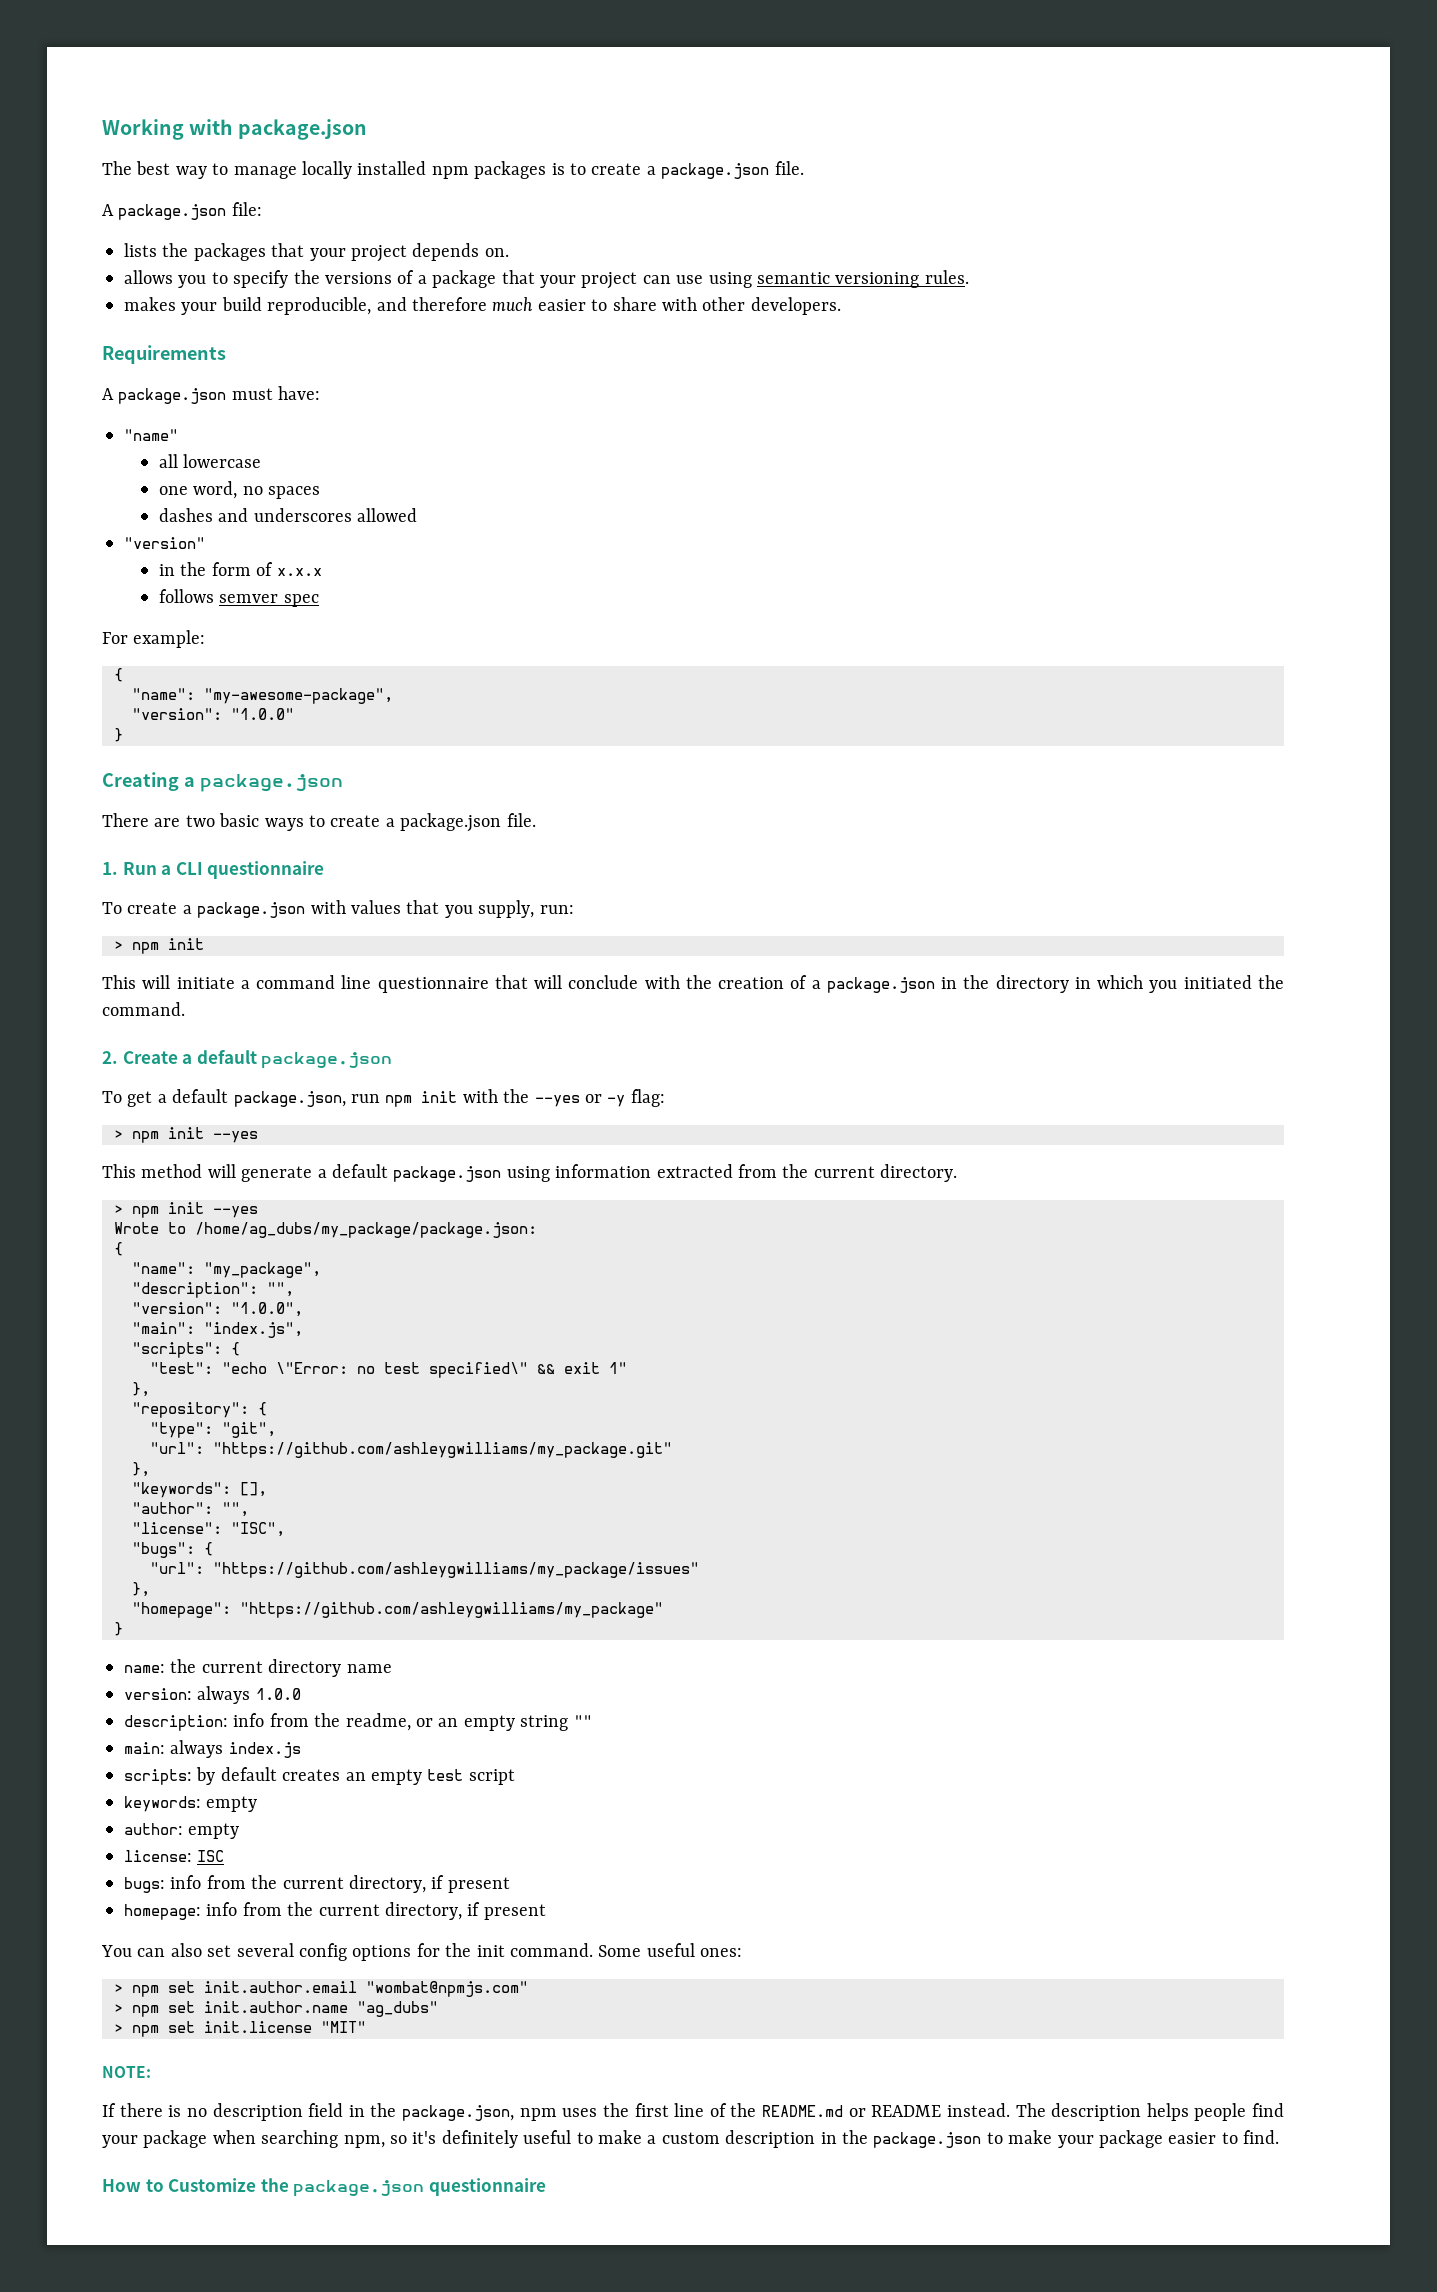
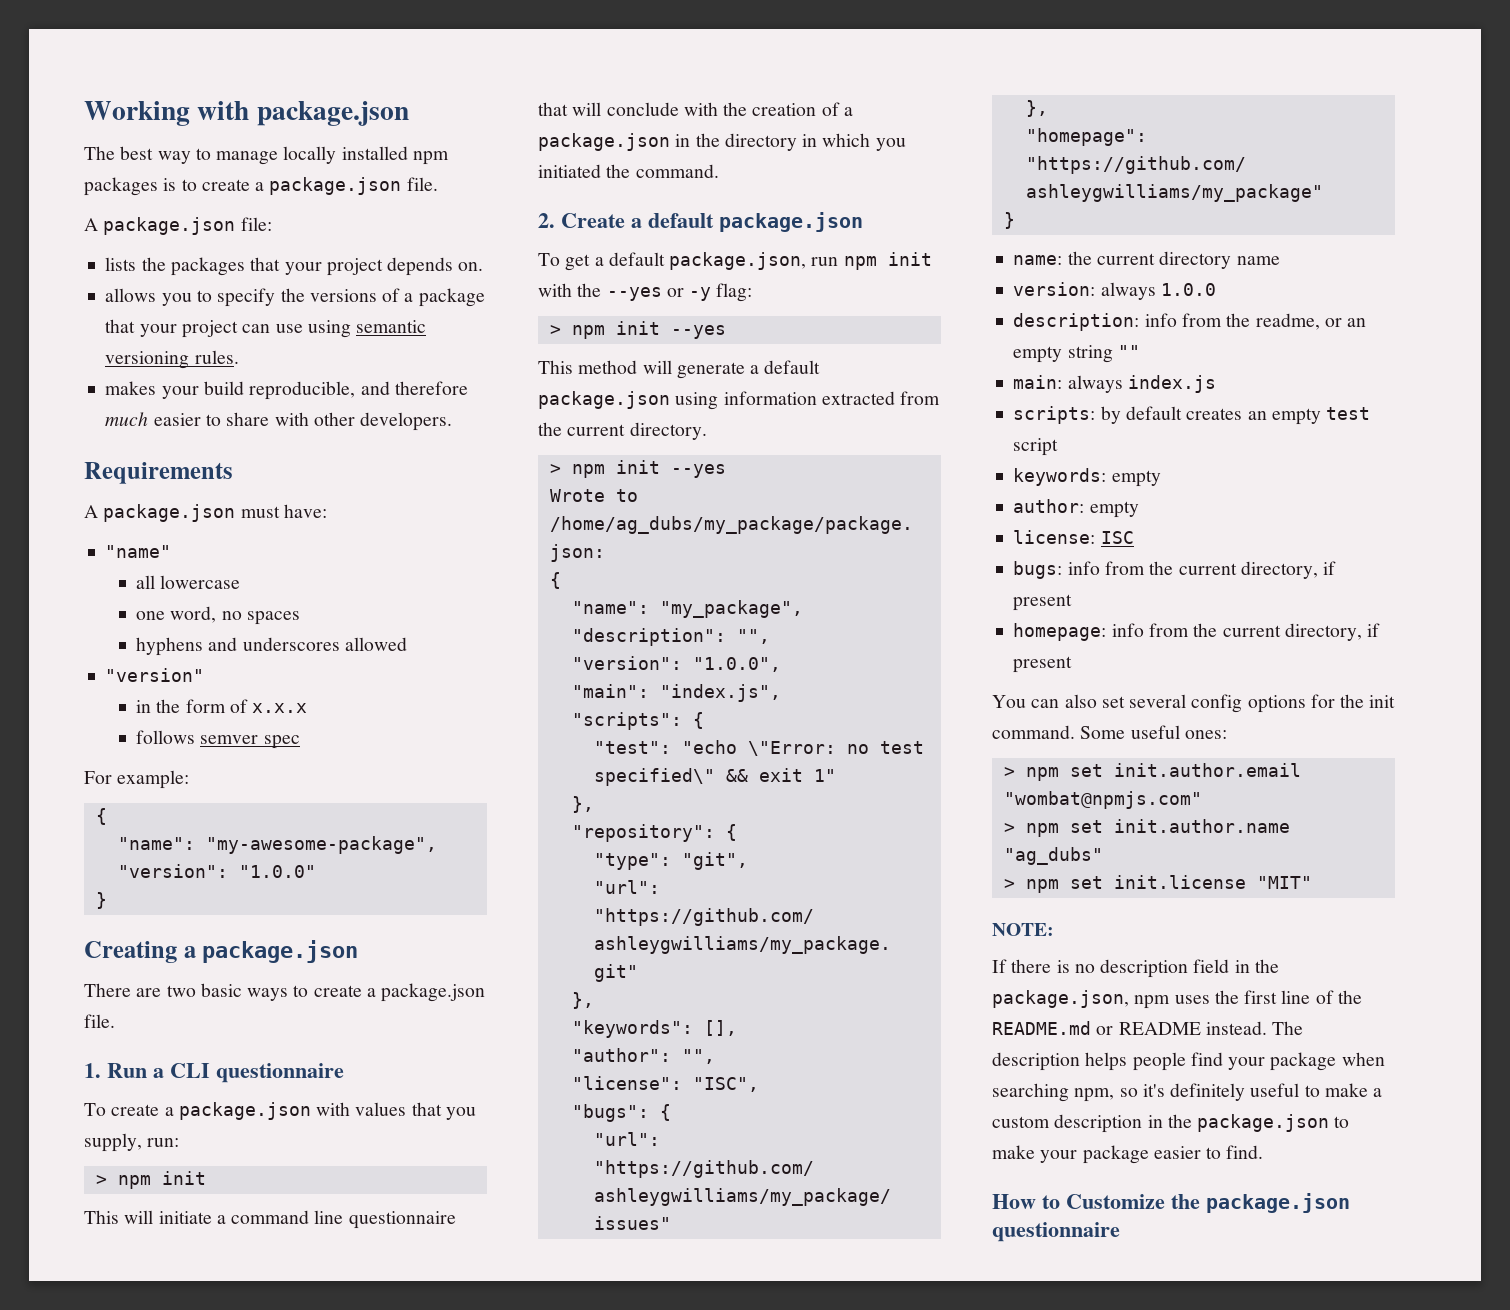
- dashes and underscores allowed
+ hyphens and underscores allowed

